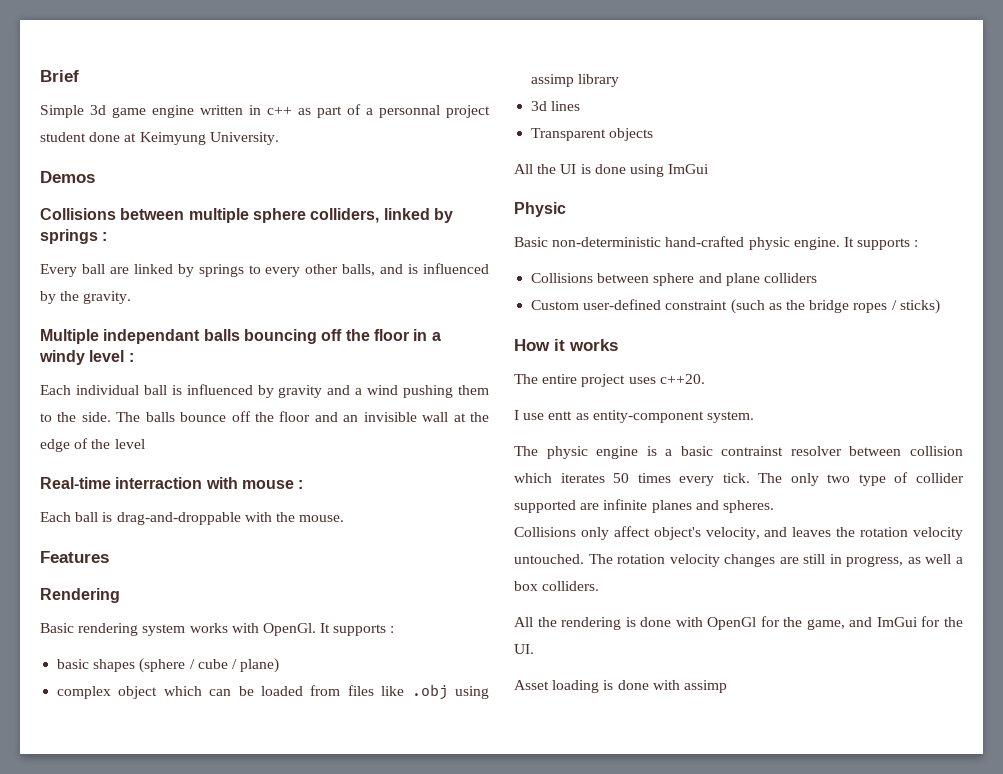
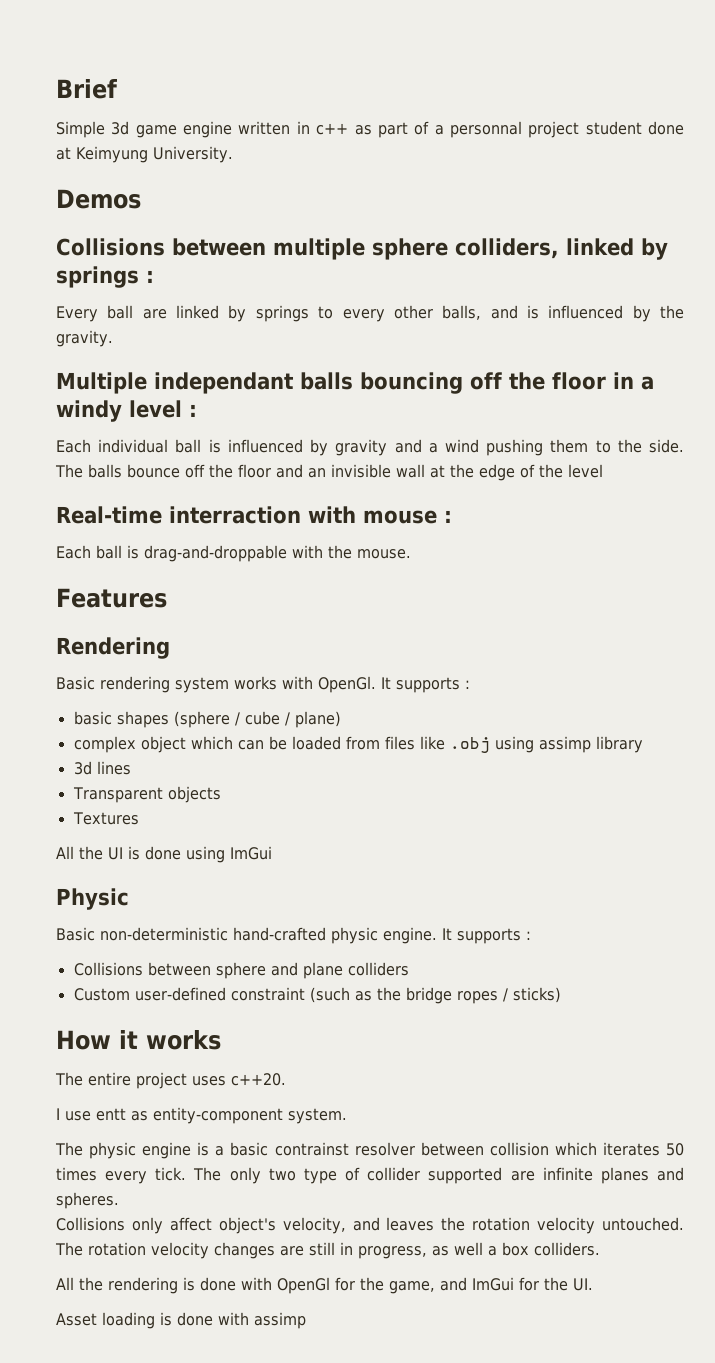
+ Textures

